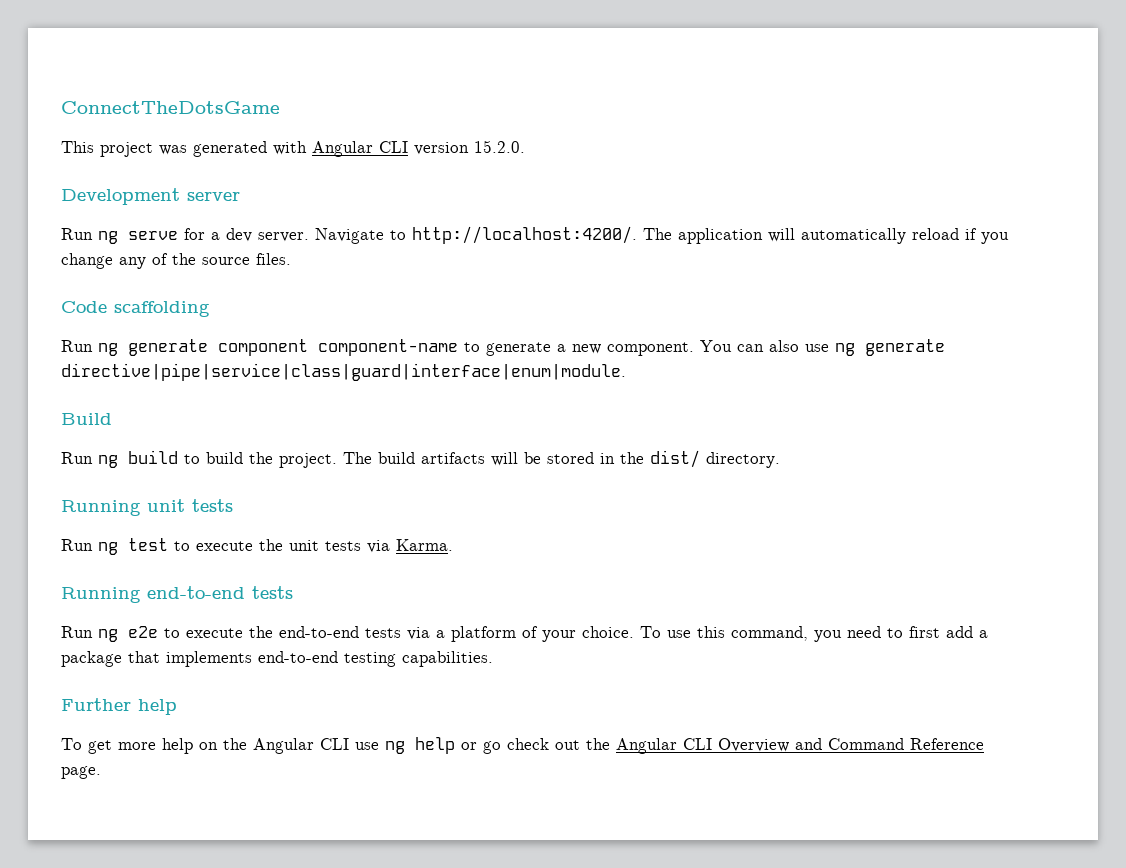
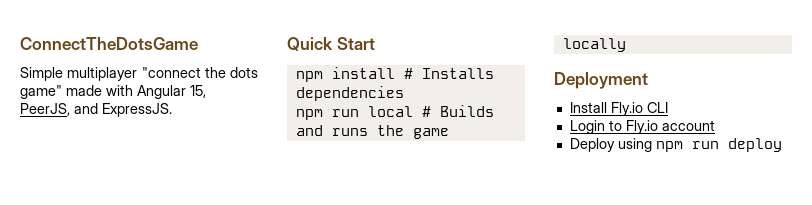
- This project was generated with Angular CLI version 15.2.0.
- Development server
- Run ng serve for a dev server. Navigate to http://localhost:4200/. The application will automatically reload if you change any of the source files.
- Code scaffolding
- Run ng generate component component-name to generate a new component. You can also use ng generate directive|pipe|service|class|guard|interface|enum|module.
- Build
- Run ng build to build the project. The build artifacts will be stored in the dist/ directory.
- Running unit tests
- Run ng test to execute the unit tests via Karma.
- Running end-to-end tests
- Run ng e2e to execute the end-to-end tests via a platform of your choice. To use this command, you need to first add a package that implements end-to-end testing capabilities.
- Further help
- To get more help on the Angular CLI use ng help or go check out the Angular CLI Overview and Command Reference page.
+ Simple multiplayer "connect the dots game" made with Angular 15, PeerJS, and ExpressJS.
+ Quick Start
+ npm install # Installs dependencies
+ npm run local # Builds and runs the game locally
+ Deployment
+ Install Fly.io CLI
+ Login to Fly.io account
+ Deploy using npm run deploy

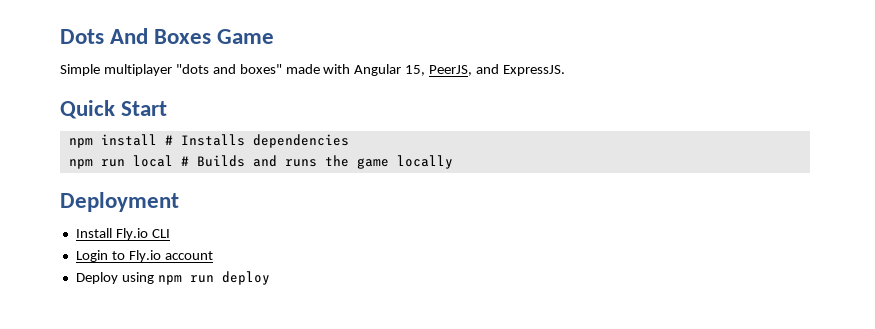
- ConnectTheDotsGame
- Simple multiplayer "connect the dots game" made with Angular 15, PeerJS, and ExpressJS.
+ Dots And Boxes Game
+ Simple multiplayer "dots and boxes" made with Angular 15, PeerJS, and ExpressJS.

